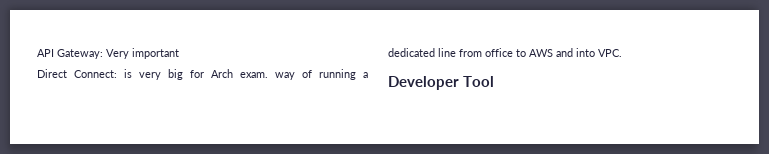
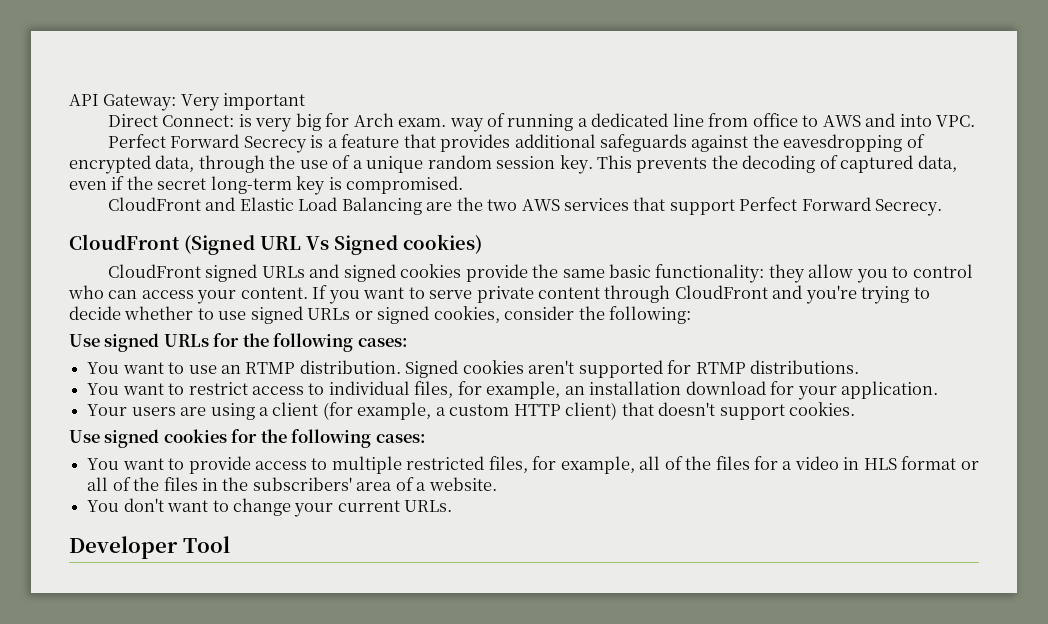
+ Perfect Forward Secrecy is a feature that provides additional safeguards against the eavesdropping of encrypted data, through the use of a unique random session key. This prevents the decoding of captured data, even if the secret long-term key is compromised.
+ CloudFront and Elastic Load Balancing are the two AWS services that support Perfect Forward Secrecy.
+ CloudFront (Signed URL Vs Signed cookies)
+ CloudFront signed URLs and signed cookies provide the same basic functionality: they allow you to control who can access your content. If you want to serve private content through CloudFront and you're trying to decide whether to use signed URLs or signed cookies, consider the following:
+ Use signed URLs for the following cases:
+ You want to use an RTMP distribution. Signed cookies aren't supported for RTMP distributions.
+ You want to restrict access to individual files, for example, an installation download for your application.
+ Your users are using a client (for example, a custom HTTP client) that doesn't support cookies.
+ Use signed cookies for the following cases:
+ You want to provide access to multiple restricted files, for example, all of the files for a video in HLS format or all of the files in the subscribers' area of a website.
+ You don't want to change your current URLs.

